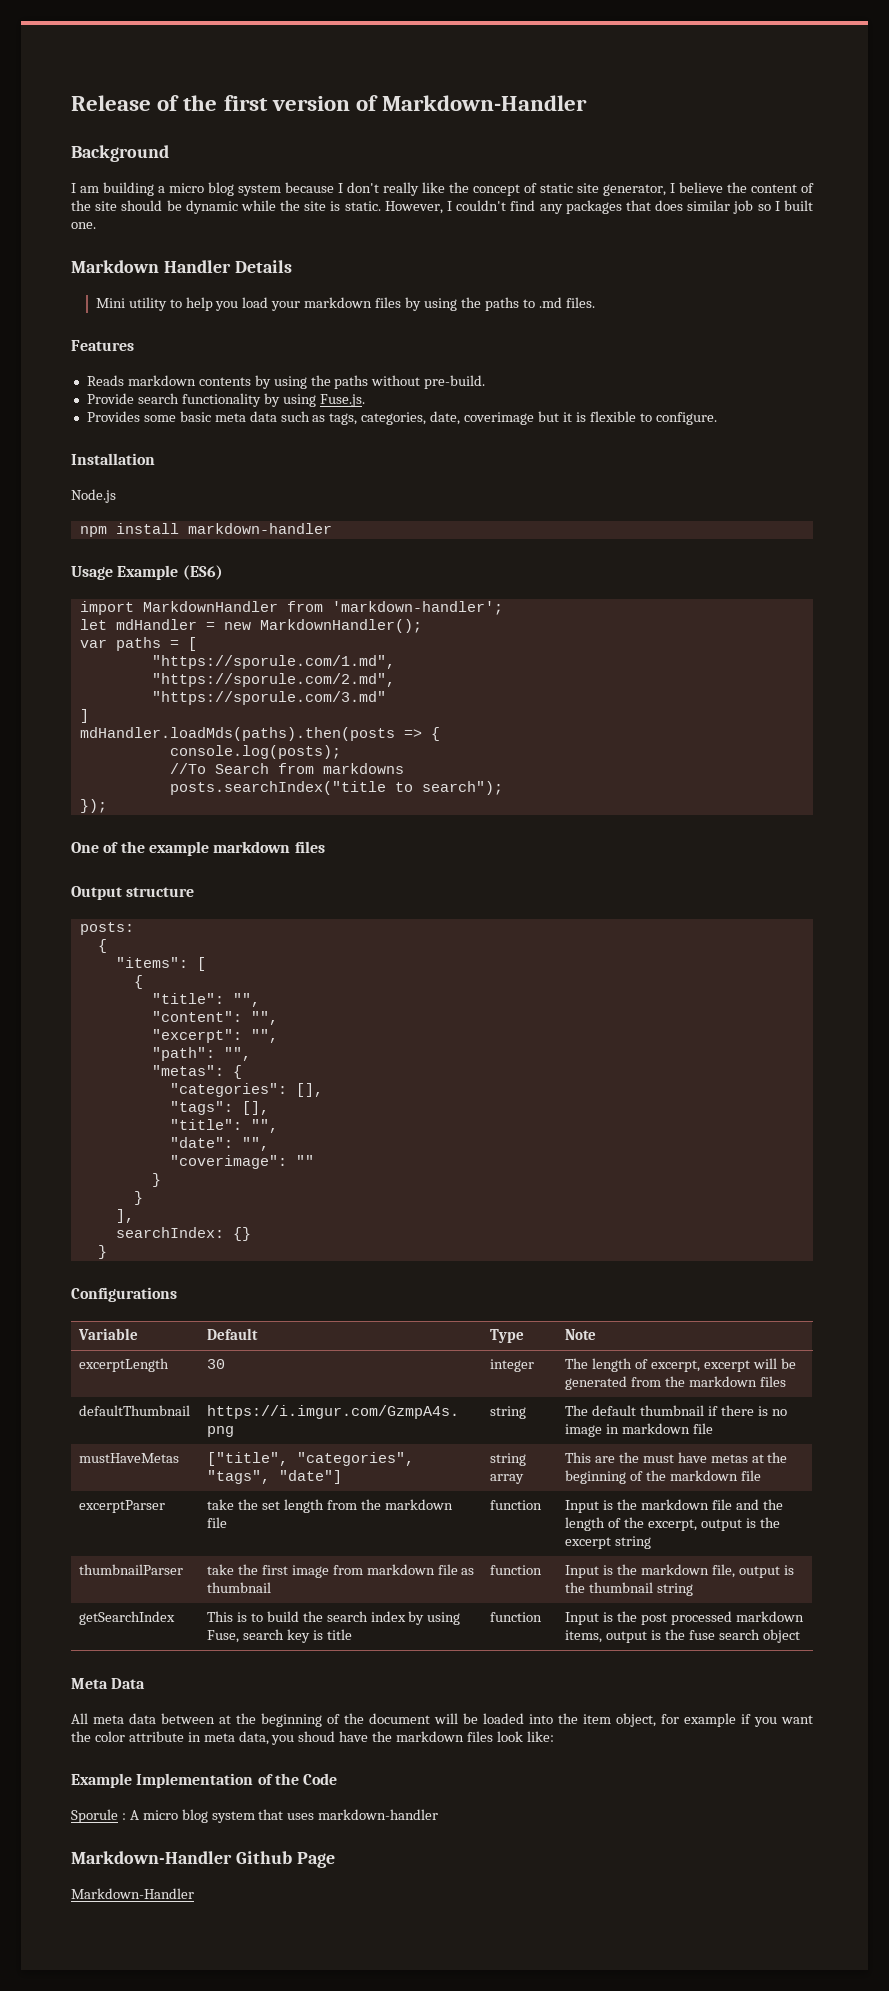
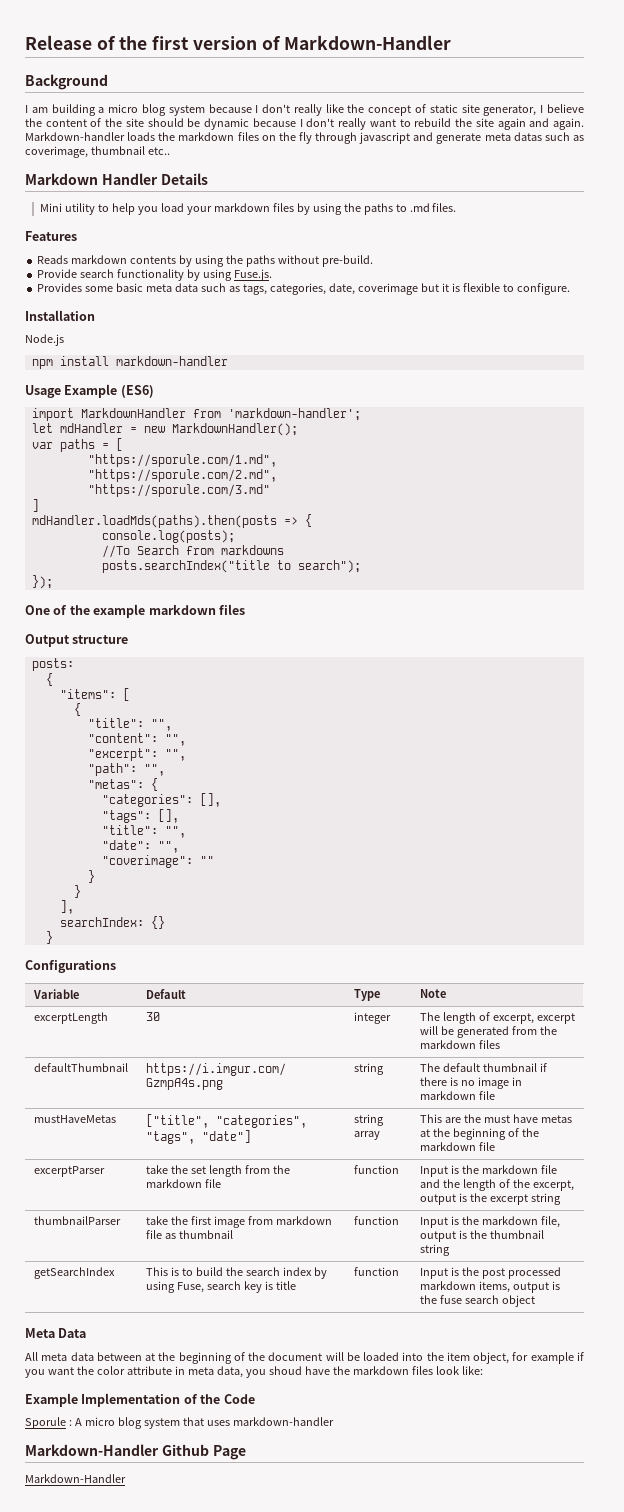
- I am building a micro blog system because I don't really like the concept of static site generator, I believe the content of the site should be dynamic while the site is static. However, I couldn't find any packages that does similar job so I built one.
+ I am building a micro blog system because I don't really like the concept of static site generator, I believe the content of the site should be dynamic because I don't really want to rebuild the site again and again. Markdown-handler loads the markdown files on the fly through javascript and generate meta datas such as coverimage, thumbnail etc..

